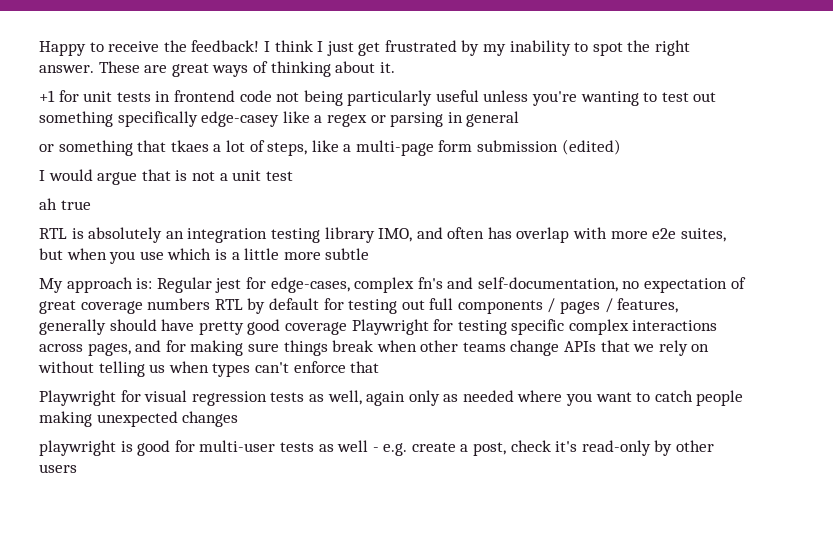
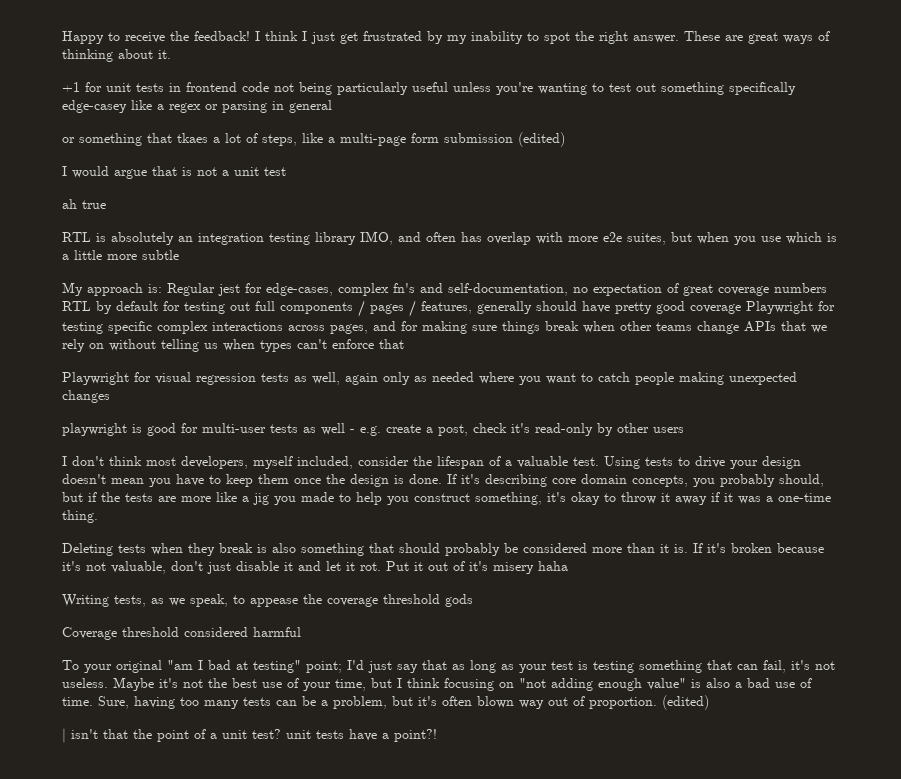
+ I don't think most developers, myself included, consider the lifespan of a valuable test. Using tests to drive your design doesn't mean you have to keep them once the design is done. If it's describing core domain concepts, you probably should, but if the tests are more like a jig you made to help you construct something, it's okay to throw it away if it was a one-time thing.
+ Deleting tests when they break is also something that should probably be considered more than it is. If it's broken because it's not valuable, don't just disable it and let it rot. Put it out of it's misery haha
+ Writing tests, as we speak, to appease the coverage threshold gods
+ Coverage threshold considered harmful
+ To your original "am I bad at testing" point; I'd just say that as long as your test is testing something that can fail, it's not useless. Maybe it's not the best use of your time, but I think focusing on "not adding enough value" is also a bad use of time. Sure, having too many tests can be a problem, but it's often blown way out of proportion. (edited)
+ | isn't that the point of a unit test? unit tests have a point?!

